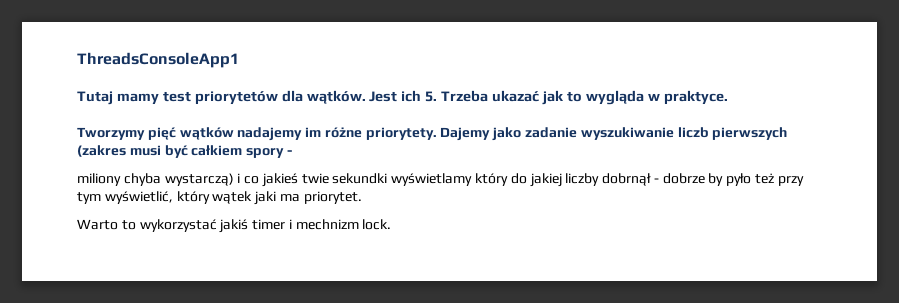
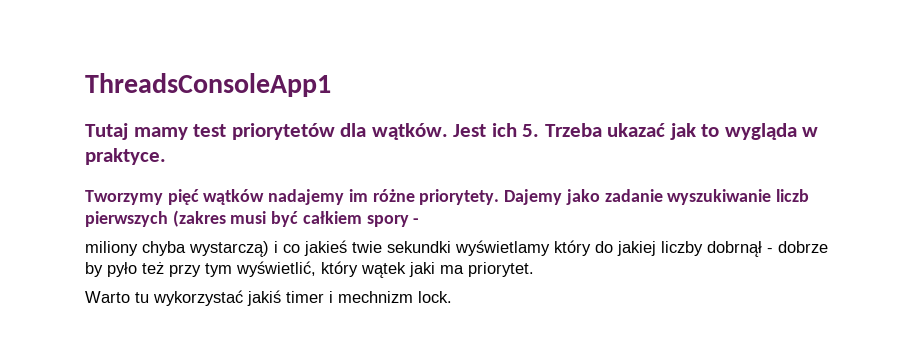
- Warto to wykorzystać jakiś timer i mechnizm lock.
+ Warto tu wykorzystać jakiś timer i mechnizm lock.

